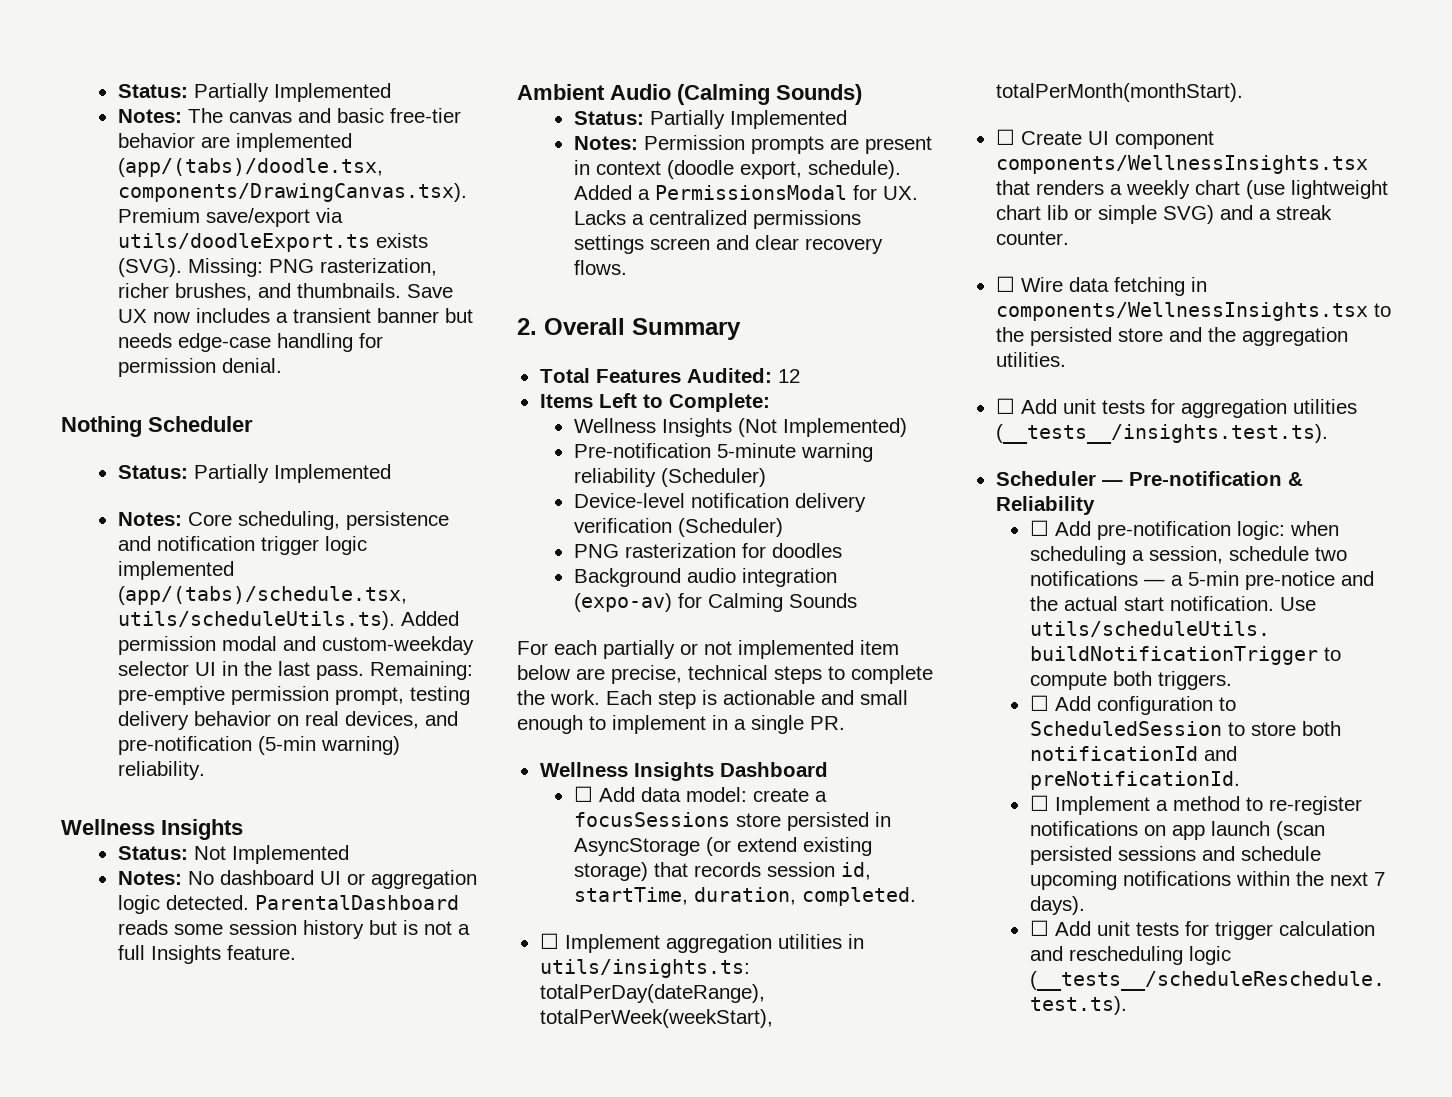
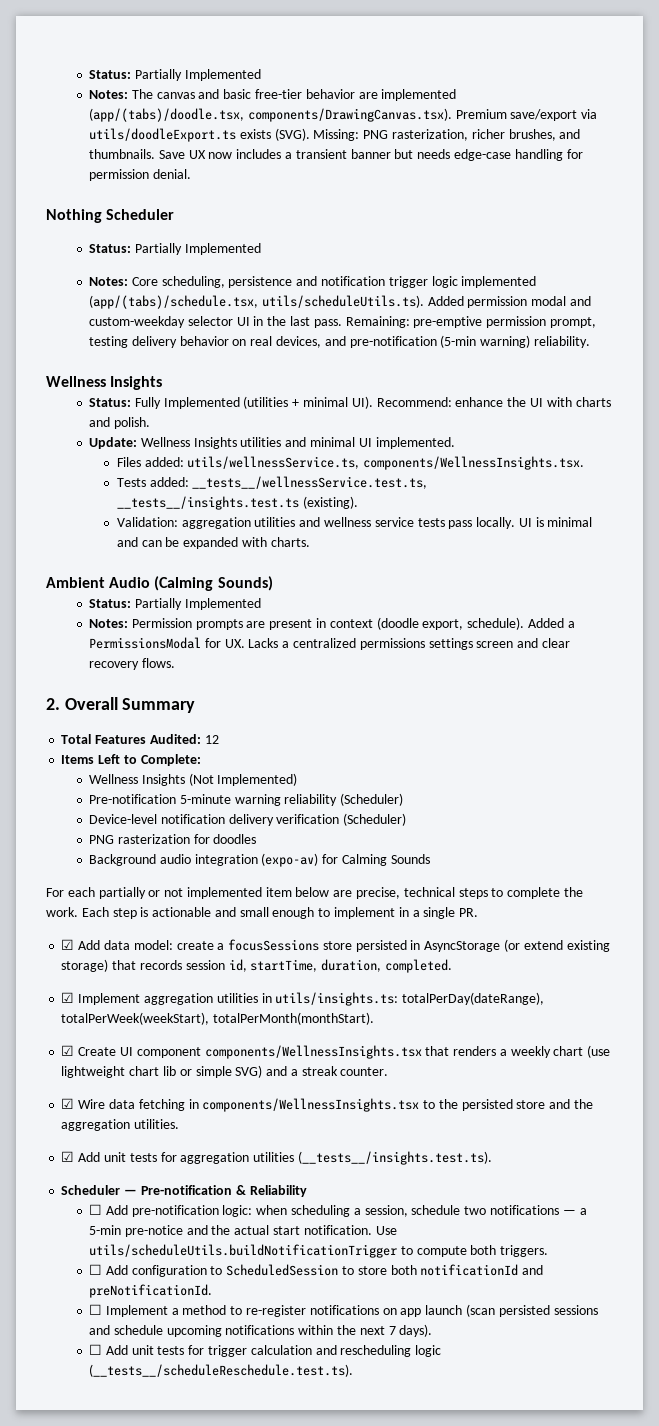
- Status: Not Implemented
- Notes: No dashboard UI or aggregation logic detected. ParentalDashboard reads some session history but is not a full Insights feature.
+ Status: Fully Implemented (utilities + minimal UI). Recommend: enhance the UI with charts and polish.
+ Update: Wellness Insights utilities and minimal UI implemented.
+ Files added: utils/wellnessService.ts, components/WellnessInsights.tsx.
+ Tests added: __tests__/wellnessService.test.ts, __tests__/insights.test.ts (existing).
+ Validation: aggregation utilities and wellness service tests pass locally. UI is minimal and can be expanded with charts.
- Wellness Insights Dashboard
- ☐ Add data model: create a focusSessions store persisted in AsyncStorage (or extend existing storage) that records session id, startTime, duration, completed.
+ ☑ Add data model: create a focusSessions store persisted in AsyncStorage (or extend existing storage) that records session id, startTime, duration, completed.
- ☐ Implement aggregation utilities in utils/insights.ts: totalPerDay(dateRange), totalPerWeek(weekStart), totalPerMonth(monthStart).
+ ☑ Implement aggregation utilities in utils/insights.ts: totalPerDay(dateRange), totalPerWeek(weekStart), totalPerMonth(monthStart).
- ☐ Create UI component components/WellnessInsights.tsx that renders a weekly chart (use lightweight chart lib or simple SVG) and a streak counter.
+ ☑ Create UI component components/WellnessInsights.tsx that renders a weekly chart (use lightweight chart lib or simple SVG) and a streak counter.
- ☐ Wire data fetching in components/WellnessInsights.tsx to the persisted store and the aggregation utilities.
+ ☑ Wire data fetching in components/WellnessInsights.tsx to the persisted store and the aggregation utilities.
- ☐ Add unit tests for aggregation utilities (__tests__/insights.test.ts).
+ ☑ Add unit tests for aggregation utilities (__tests__/insights.test.ts).

